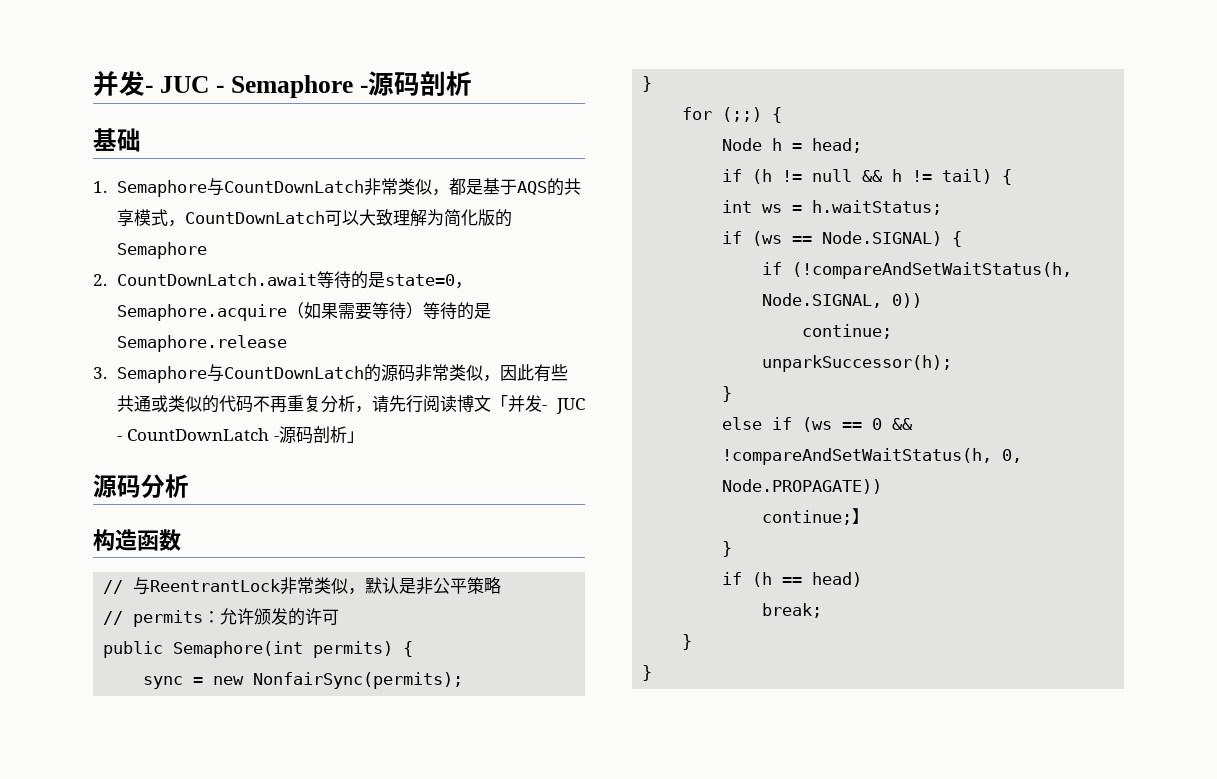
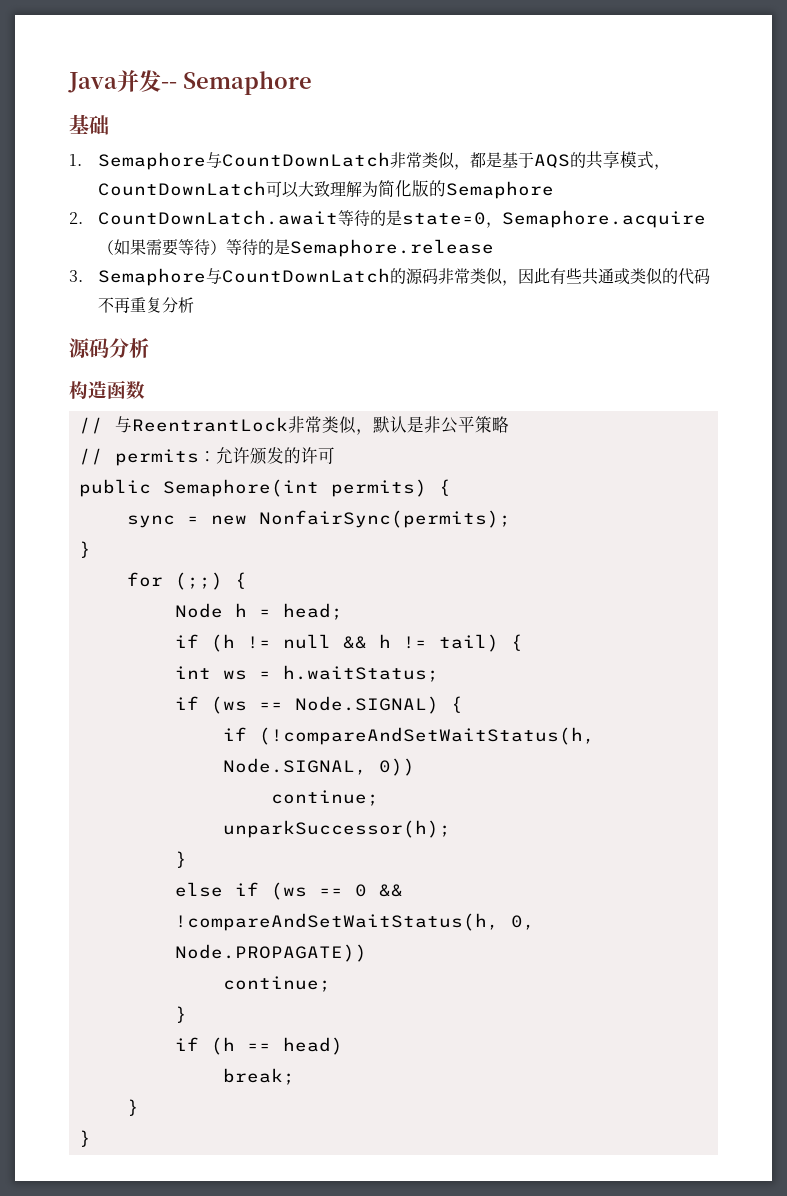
- 并发- JUC - Semaphore -源码剖析
+ Java并发-- Semaphore
- 3. Semaphore与CountDownLatch的源码非常类似，因此有些共通或类似的代码不再重复分析，请先行阅读博文「并发- JUC - CountDownLatch -源码剖析」
+ 3. Semaphore与CountDownLatch的源码非常类似，因此有些共通或类似的代码不再重复分析
  else if (ws == 0 && !compareAndSetWaitStatus(h, 0, Node.PROPAGATE))
- continue;】
+ continue;

